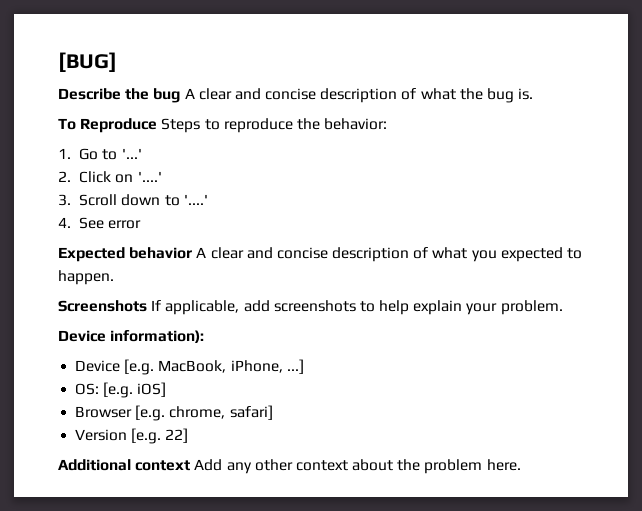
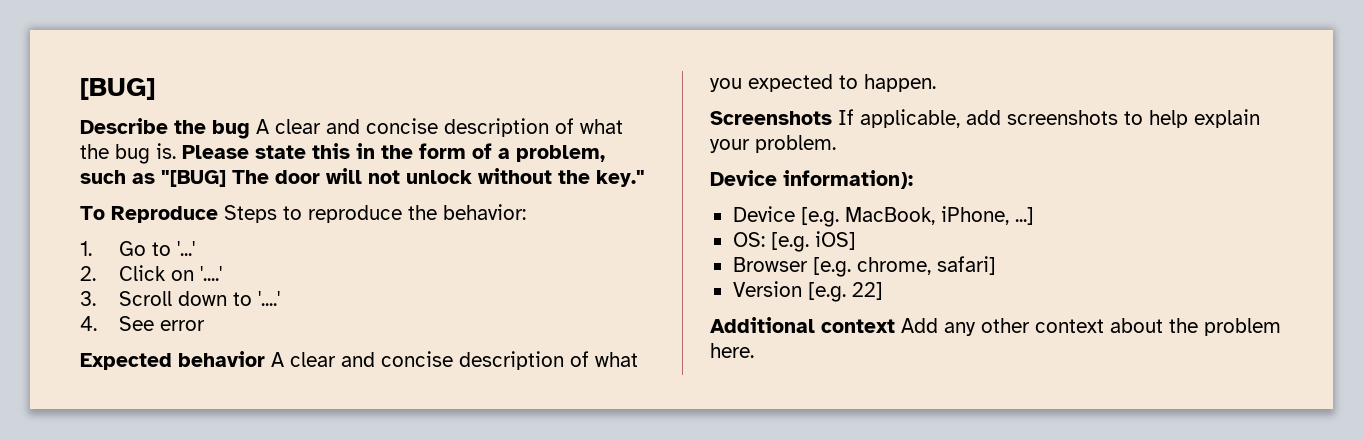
+ Please state this in the form of a problem, such as "[BUG] The door will not unlock without the key."

